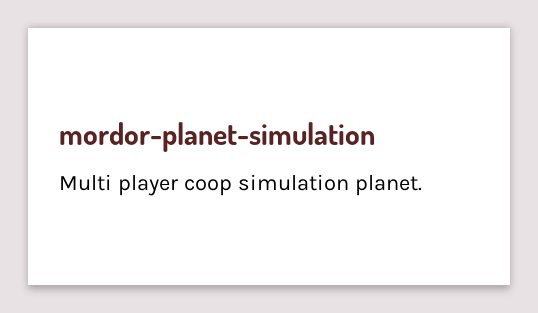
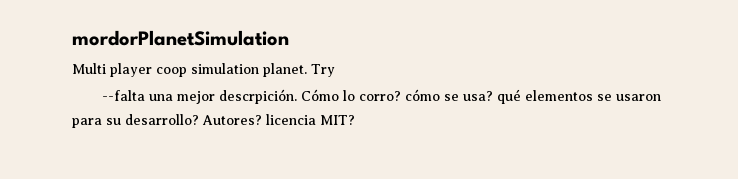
- mordor-planet-simulation
+ mordorPlanetSimulation
+ Try
+ --falta una mejor descrpición. Cómo lo corro? cómo se usa? qué elementos se usaron para su desarrollo? Autores? licencia MIT?

